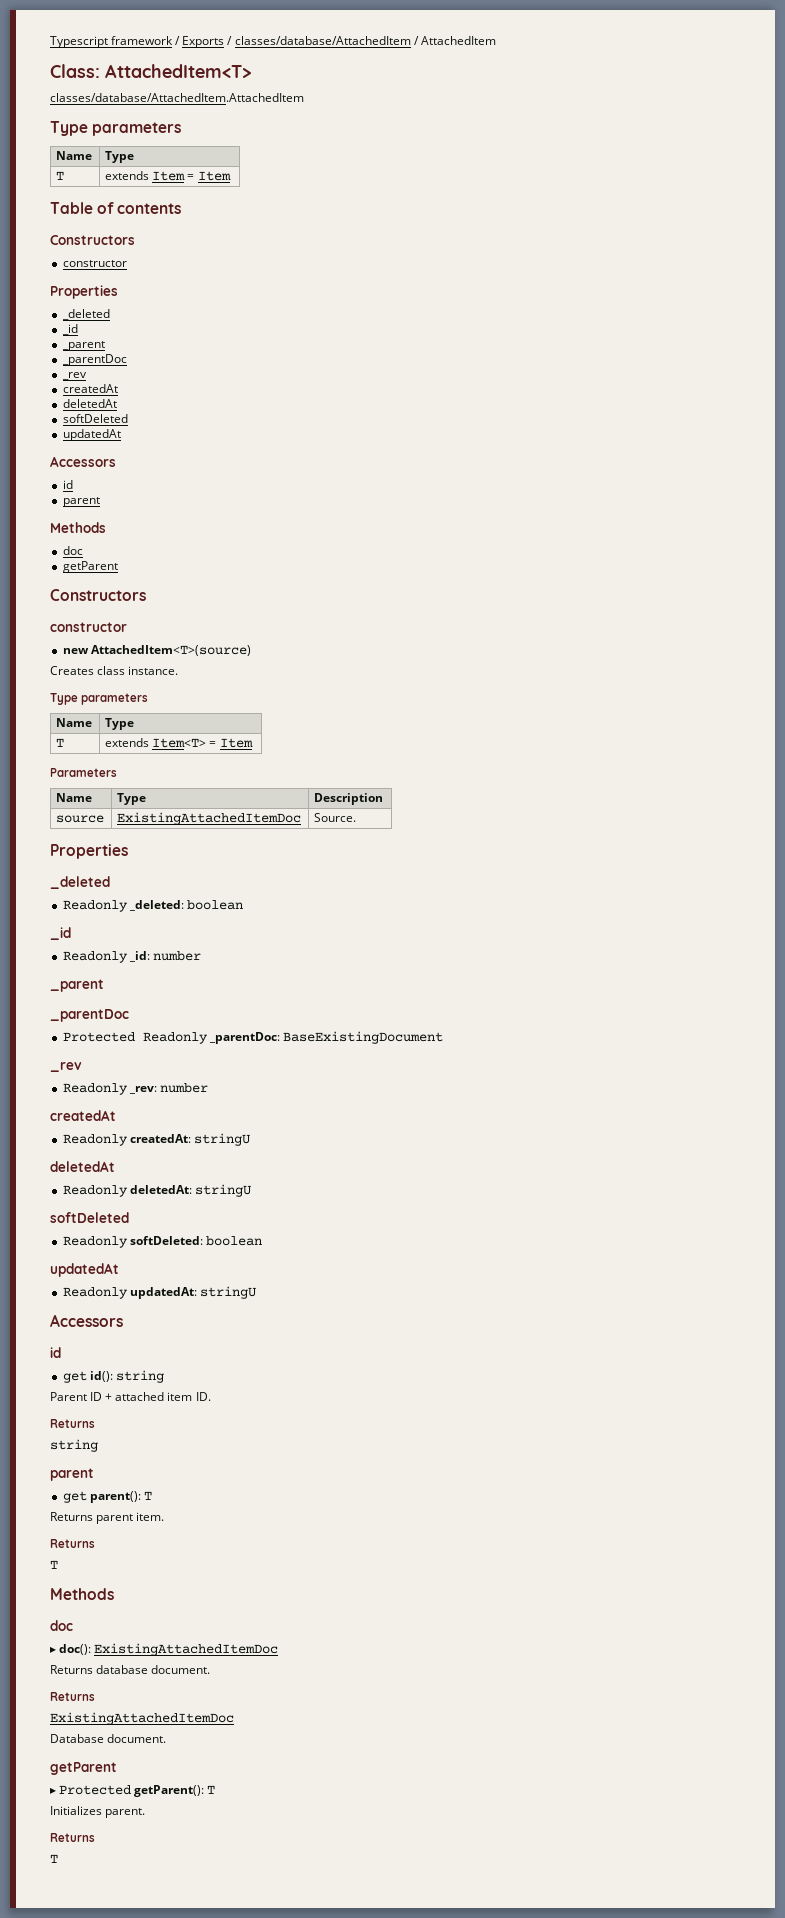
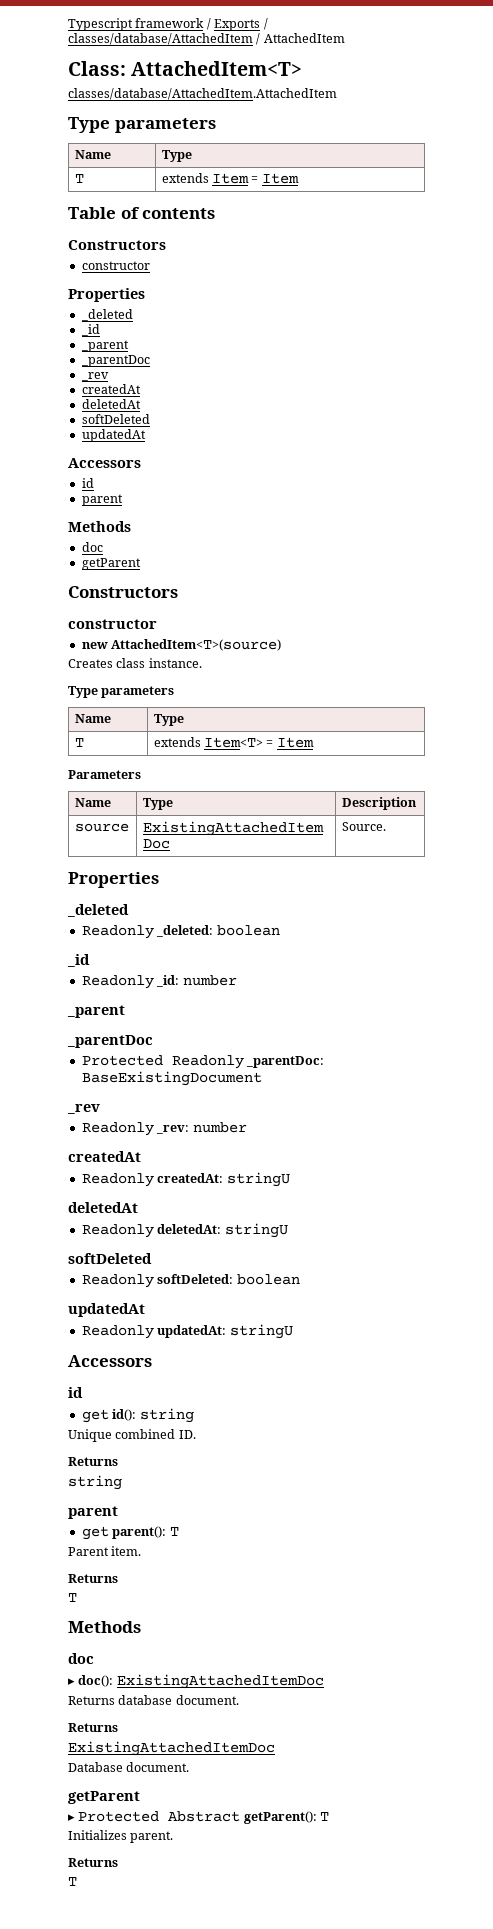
- Parent ID + attached item ID.
+ Unique combined ID.
- Returns parent item.
+ Parent item.
- ▸ Protected getParent(): T
+ ▸ Protected Abstract getParent(): T

